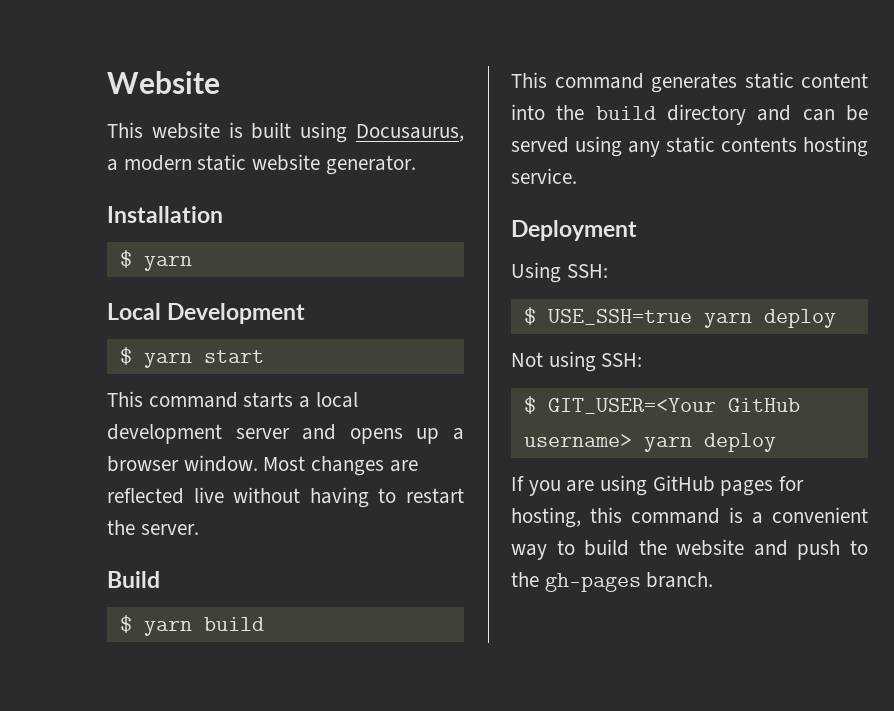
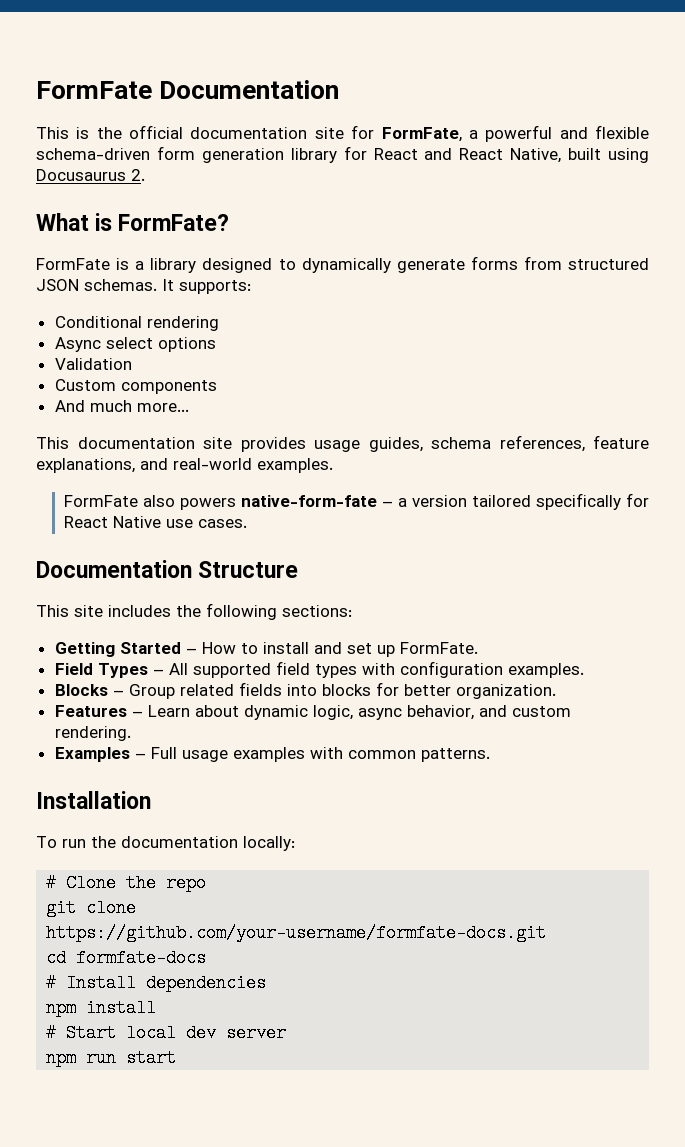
- Website
- This website is built using Docusaurus, a modern static website generator.
+ FormFate Documentation
+ This is the official documentation site for FormFate, a powerful and flexible schema-driven form generation library for React and React Native, built using Docusaurus 2.
+ What is FormFate?
+ FormFate is a library designed to dynamically generate forms from structured JSON schemas. It supports:
+ Conditional rendering
+ Async select options
+ Validation
+ Custom components
+ And much more...
+ This documentation site provides usage guides, schema references, feature explanations, and real-world examples.
+ FormFate also powers native-form-fate – a version tailored specifically for React Native use cases.
+ Documentation Structure
+ This site includes the following sections:
+ Getting Started – How to install and set up FormFate.
+ Field Types – All supported field types with configuration examples.
+ Blocks – Group related fields into blocks for better organization.
+ Features – Learn about dynamic logic, async behavior, and custom rendering.
+ Examples – Full usage examples with common patterns.
  Installation
- $ yarn
- Local Development
- $ yarn start
- This command starts a local development server and opens up a browser window. Most changes are reflected live without having to restart the server.
- Build
- $ yarn build
- This command generates static content into the build directory and can be served using any static contents hosting service.
- Deployment
- Using SSH:
- $ USE_SSH=true yarn deploy
- Not using SSH:
- $ GIT_USER=<Your GitHub username> yarn deploy
- If you are using GitHub pages for hosting, this command is a convenient way to build the website and push to the gh-pages branch.
+ To run the documentation locally:
+ # Clone the repo
+ git clone https://github.com/your-username/formfate-docs.git
+ cd formfate-docs
+ # Install dependencies
+ npm install
+ # Start local dev server
+ npm run start

